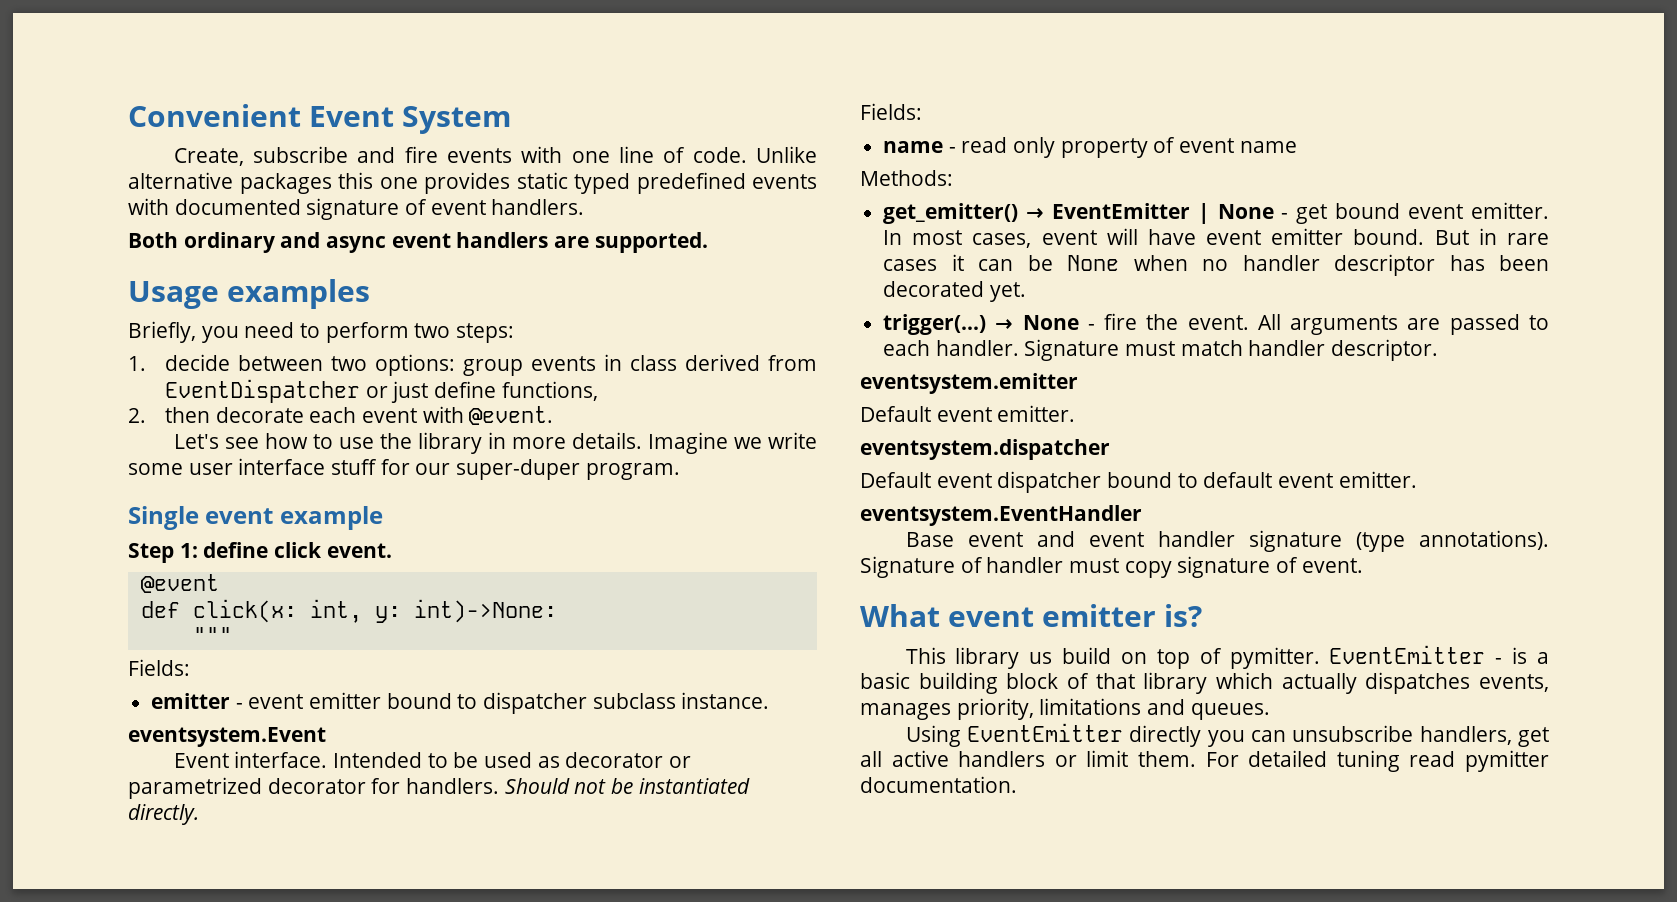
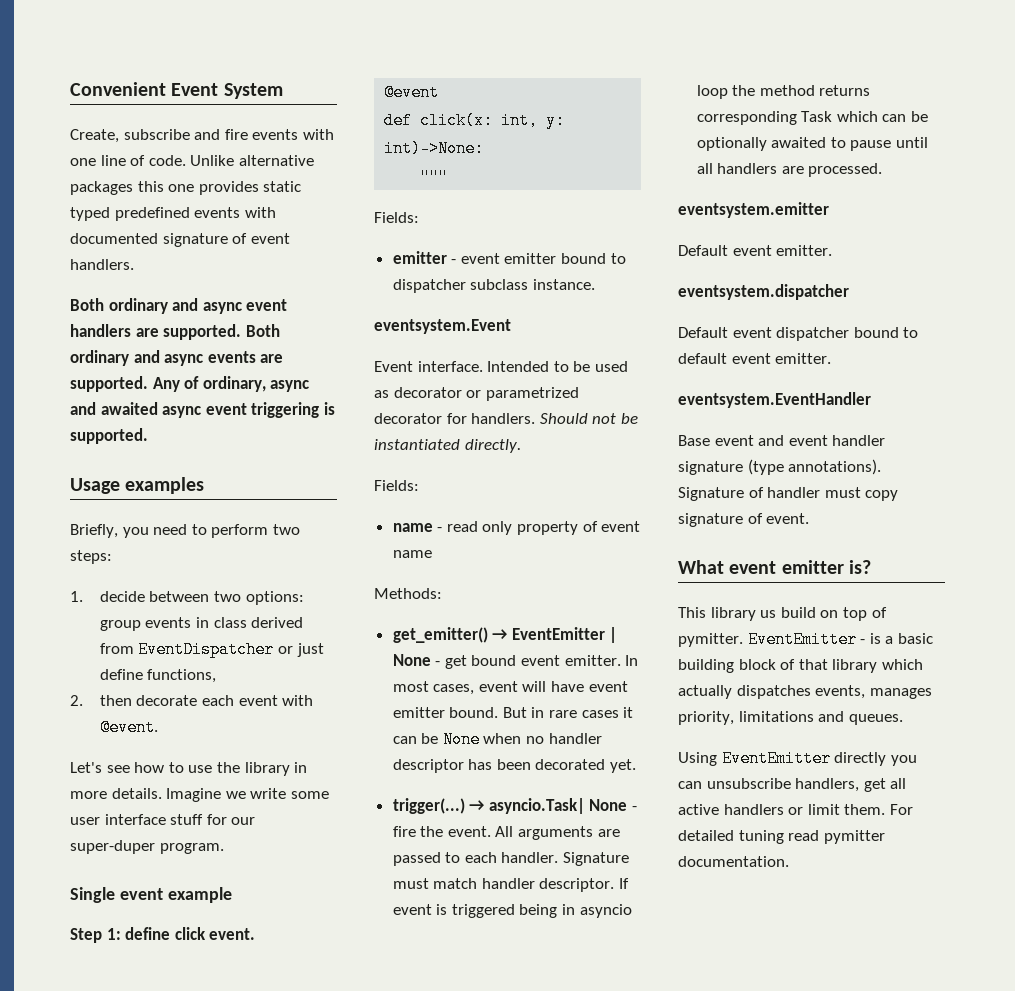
+ Both ordinary and async events are supported. Any of ordinary, async and awaited async event triggering is supported.
- → None - fire the event.
+ → asyncio.Task| None - fire the event.
+ If event is triggered being in asyncio loop the method returns corresponding Task which can be optionally awaited to pause until all handlers are processed.

